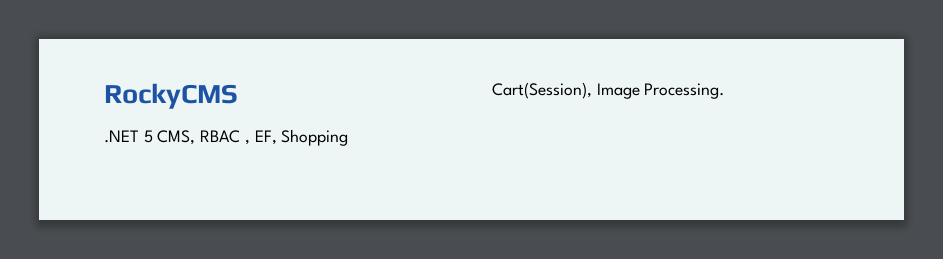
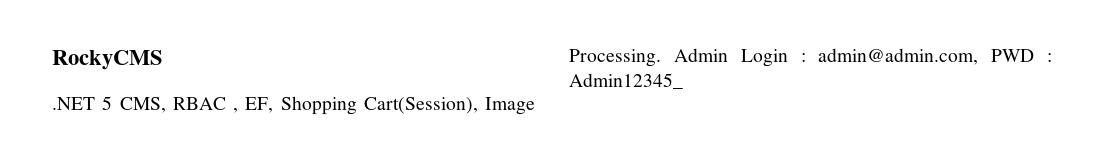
+ Admin Login : admin@admin.com, PWD : Admin12345_

